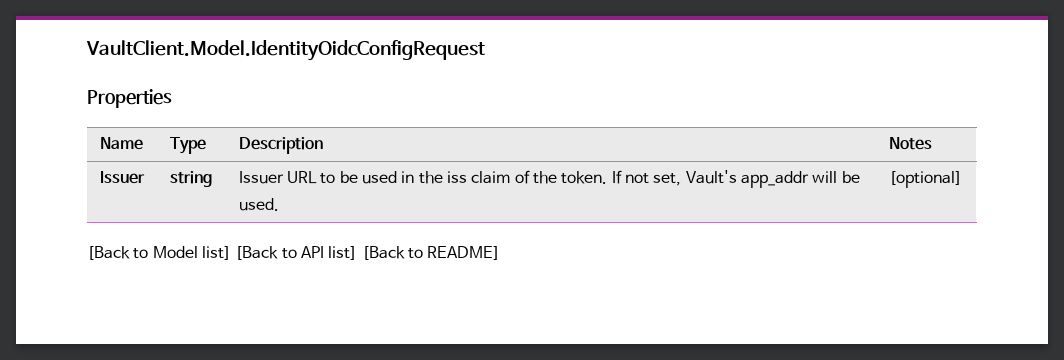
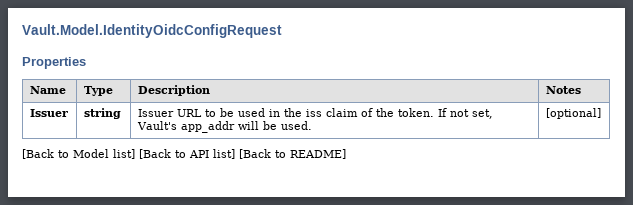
- VaultClient.Model.IdentityOidcConfigRequest
+ Vault.Model.IdentityOidcConfigRequest

